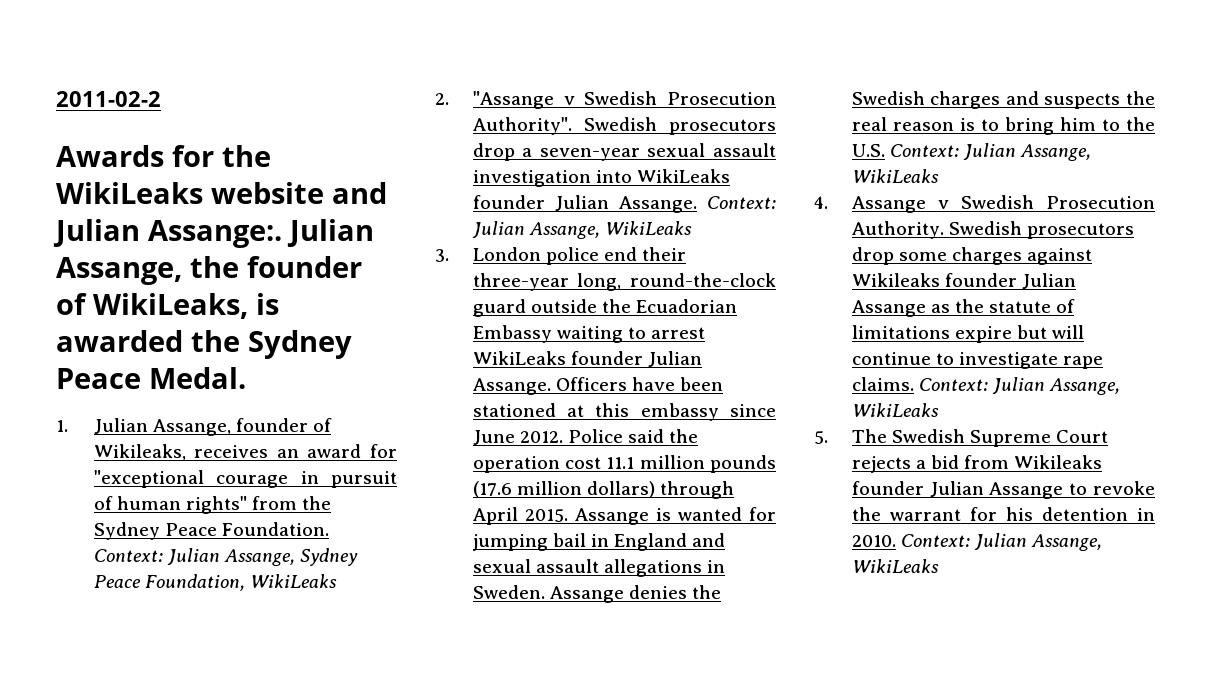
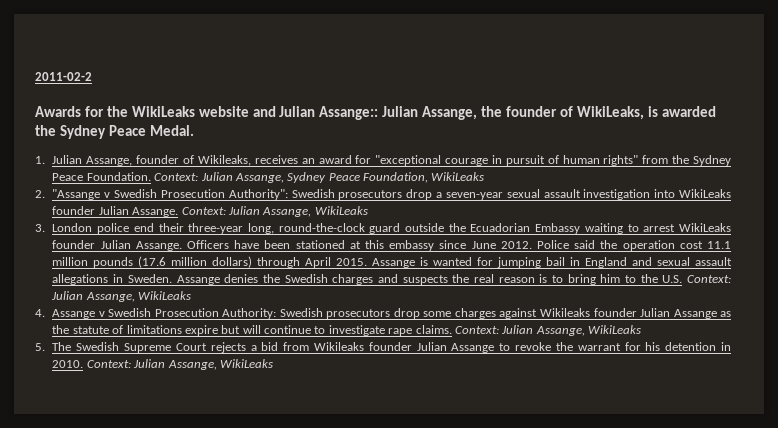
- Awards for the WikiLeaks website and Julian Assange:. Julian Assange, the founder of WikiLeaks, is awarded the Sydney Peace Medal.
+ Awards for the WikiLeaks website and Julian Assange:: Julian Assange, the founder of WikiLeaks, is awarded the Sydney Peace Medal.
- 2. "Assange v Swedish Prosecution Authority". Swedish prosecutors drop a seven-year sexual assault investigation into WikiLeaks founder Julian Assange.
+ 2. "Assange v Swedish Prosecution Authority": Swedish prosecutors drop a seven-year sexual assault investigation into WikiLeaks founder Julian Assange.
- 4. Assange v Swedish Prosecution Authority. Swedish prosecutors drop some charges against Wikileaks founder Julian Assange as the statute of limitations expire but will continue to investigate rape claims.
+ 4. Assange v Swedish Prosecution Authority: Swedish prosecutors drop some charges against Wikileaks founder Julian Assange as the statute of limitations expire but will continue to investigate rape claims.

